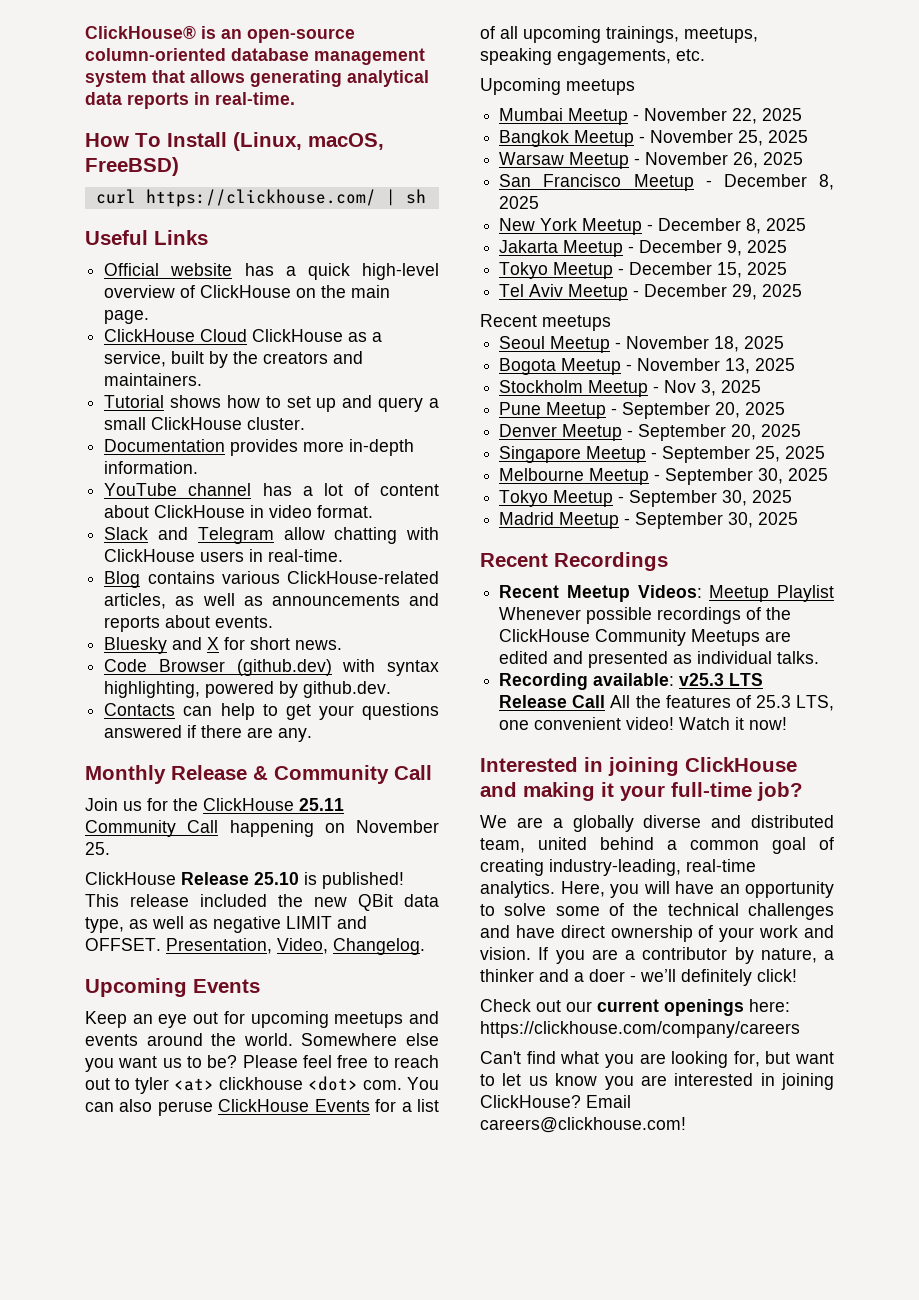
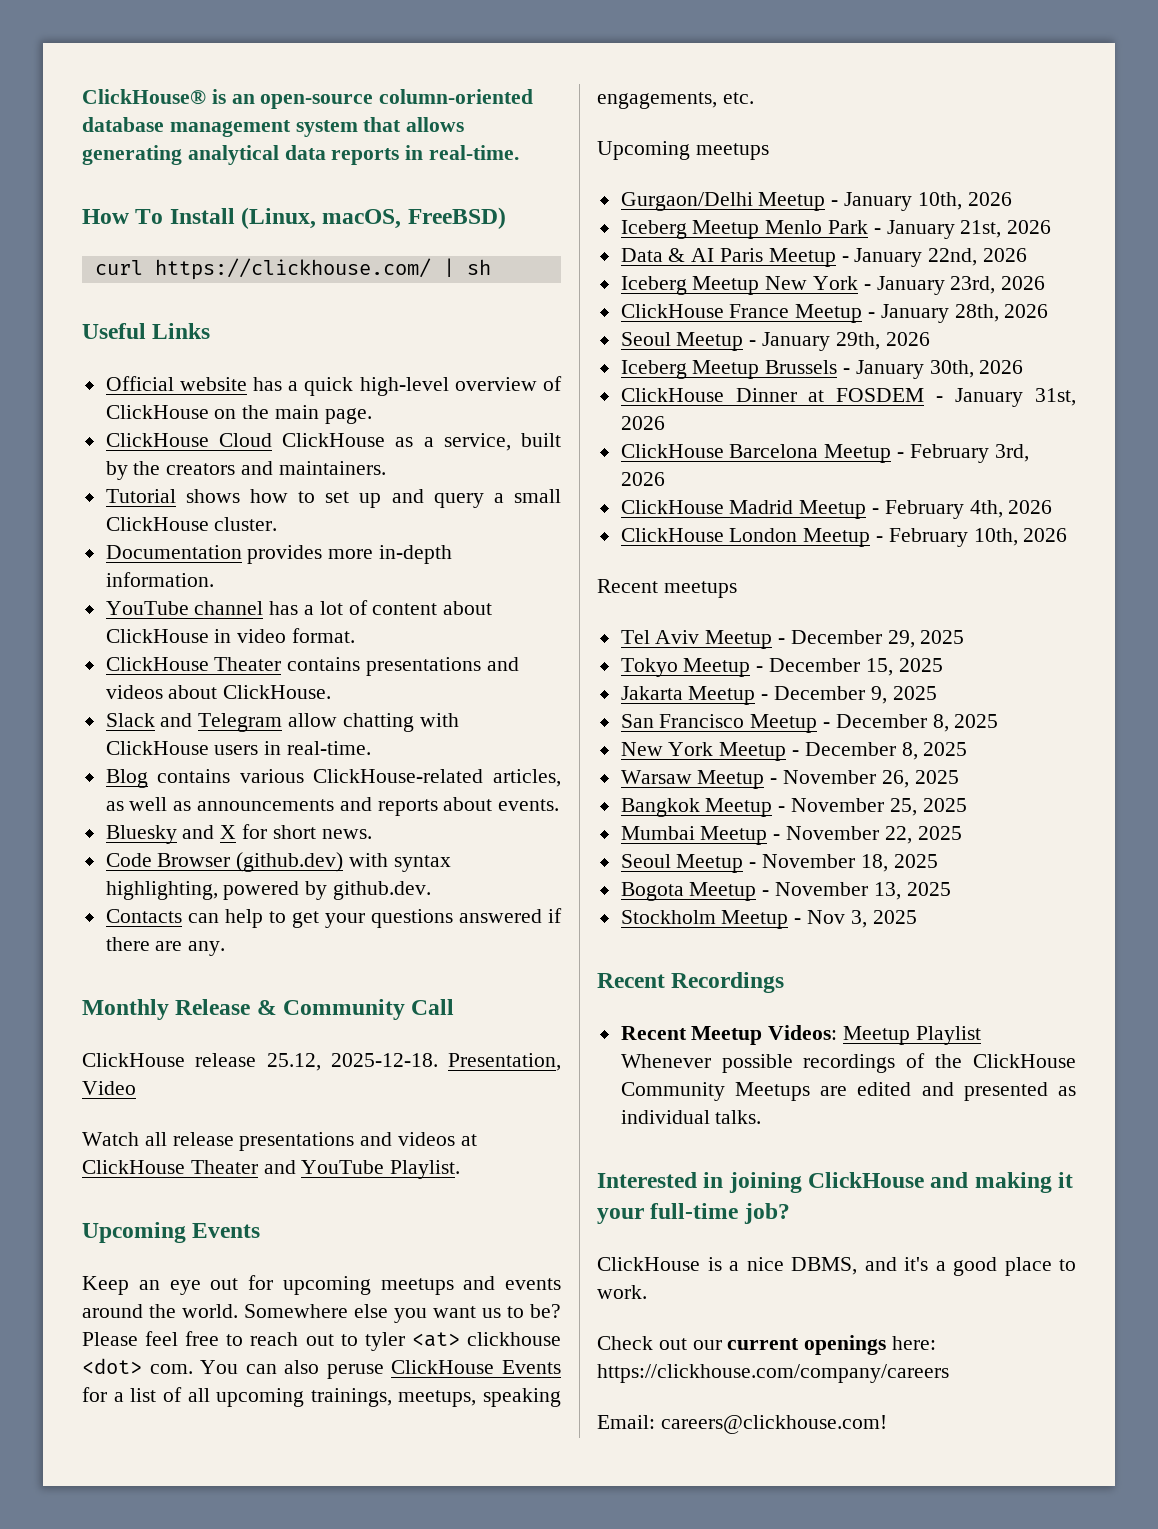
+ ClickHouse Theater contains presentations and videos about ClickHouse.
- Join us for the ClickHouse 25.11 Community Call happening on November 25.
- ClickHouse Release 25.10 is published! This release included the new QBit data type, as well as negative LIMIT and OFFSET. Presentation, Video, Changelog.
+ ClickHouse release 25.12, 2025-12-18. Presentation, Video
+ Watch all release presentations and videos at ClickHouse Theater and YouTube Playlist.
- Mumbai Meetup - November 22, 2025
- Bangkok Meetup - November 25, 2025
- Warsaw Meetup - November 26, 2025
+ Gurgaon/Delhi Meetup - January 10th, 2026
+ Iceberg Meetup Menlo Park - January 21st, 2026
+ Data & AI Paris Meetup - January 22nd, 2026
+ Iceberg Meetup New York - January 23rd, 2026
+ ClickHouse France Meetup - January 28th, 2026
+ Seoul Meetup - January 29th, 2026
+ Iceberg Meetup Brussels - January 30th, 2026
+ ClickHouse Dinner at FOSDEM - January 31st, 2026
+ ClickHouse Barcelona Meetup - February 3rd, 2026
+ ClickHouse Madrid Meetup - February 4th, 2026
+ ClickHouse London Meetup - February 10th, 2026
+ Recent meetups
+ Tel Aviv Meetup - December 29, 2025
+ Tokyo Meetup - December 15, 2025
+ Jakarta Meetup - December 9, 2025
- Jakarta Meetup - December 9, 2025
- Tokyo Meetup - December 15, 2025
- Tel Aviv Meetup - December 29, 2025
- Recent meetups
+ Warsaw Meetup - November 26, 2025
+ Bangkok Meetup - November 25, 2025
+ Mumbai Meetup - November 22, 2025
- Pune Meetup - September 20, 2025
- Denver Meetup - September 20, 2025
- Singapore Meetup - September 25, 2025
- Melbourne Meetup - September 30, 2025
- Tokyo Meetup - September 30, 2025
- Madrid Meetup - September 30, 2025
- Recording available: v25.3 LTS Release Call All the features of 25.3 LTS, one convenient video! Watch it now!
- We are a globally diverse and distributed team, united behind a common goal of creating industry-leading, real-time analytics. Here, you will have an opportunity to solve some of the technical challenges and have direct ownership of your work and vision. If you are a contributor by nature, a thinker and a doer - we’ll definitely click!
+ ClickHouse is a nice DBMS, and it's a good place to work.
- Can't find what you are looking for, but want to let us know you are interested in joining ClickHouse? Email careers@clickhouse.com!
+ Email: careers@clickhouse.com!

